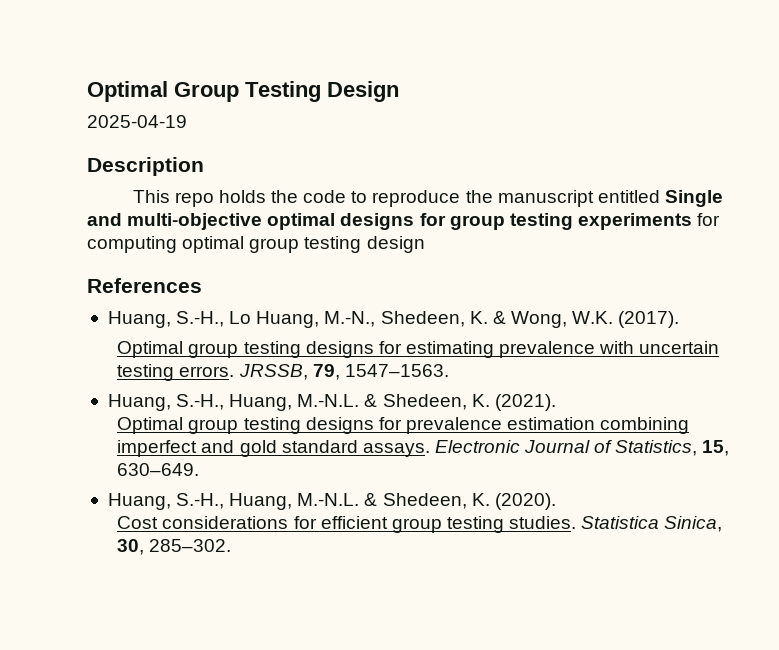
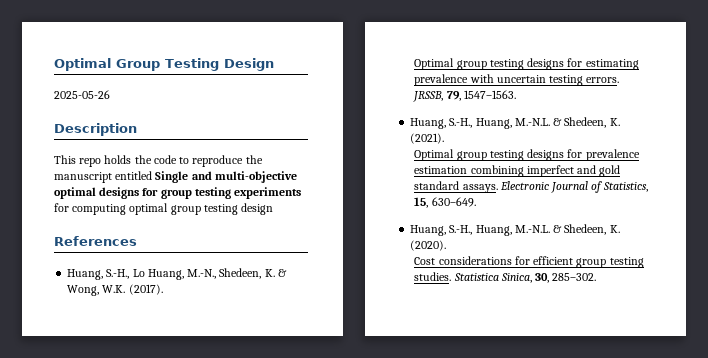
- 2025-04-19
+ 2025-05-26

